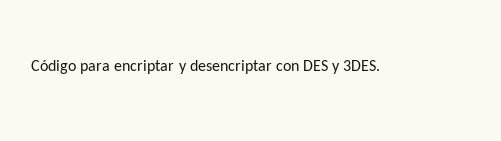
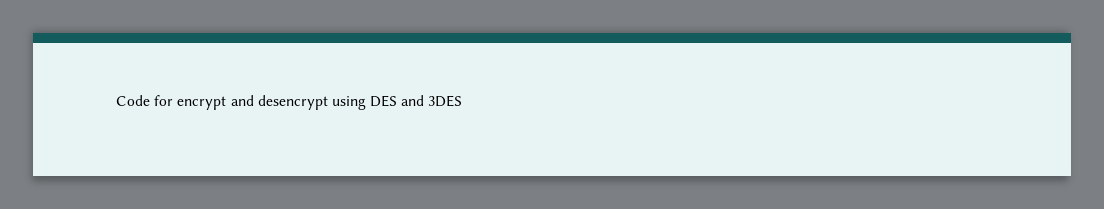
- Código para encriptar y desencriptar con DES y 3DES.
+ Code for encrypt and desencrypt using DES and 3DES

